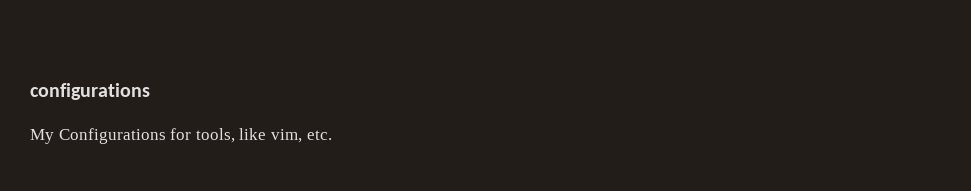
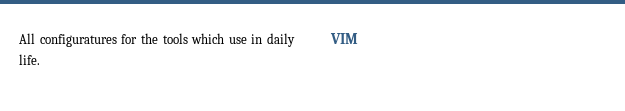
- configurations
- My Configurations for tools, like vim, etc.
+ All configuratures for the tools which use in daily life.
+ VIM

